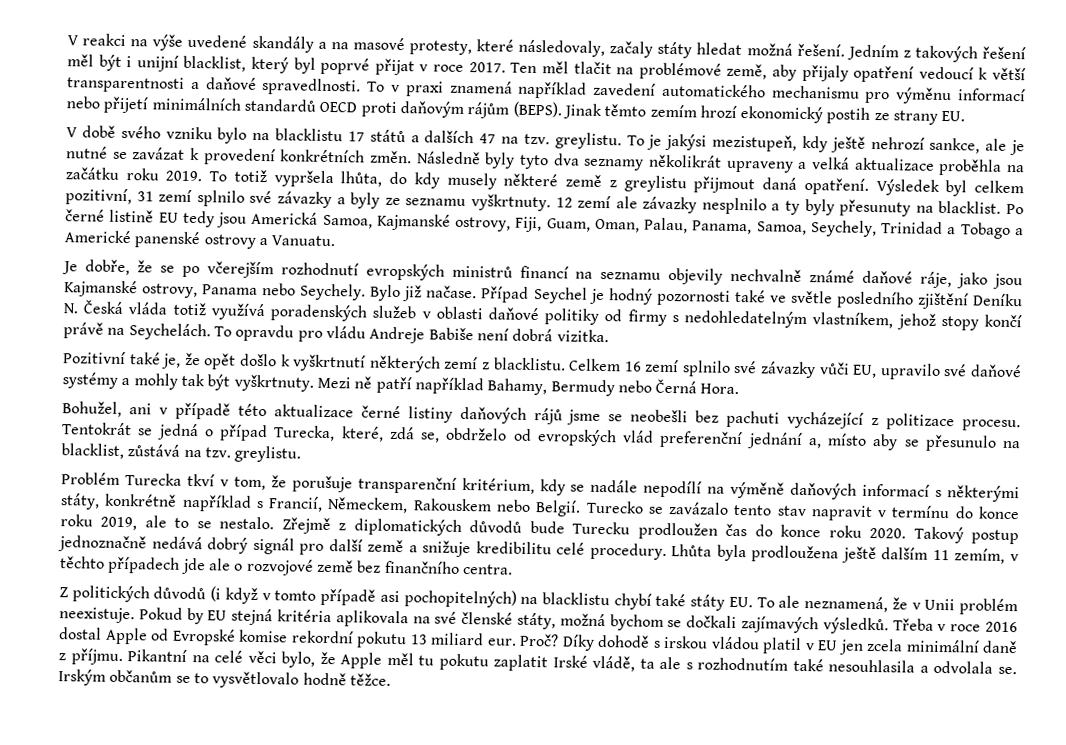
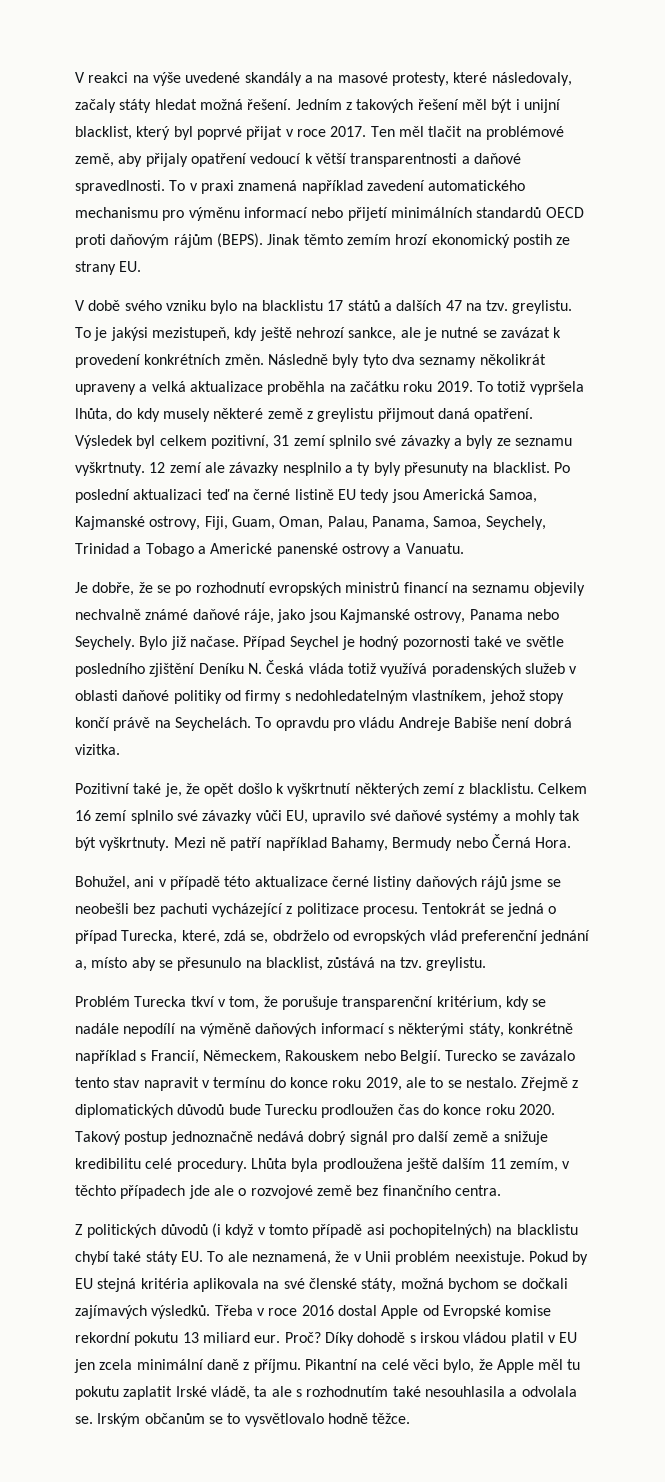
- Po černé listině EU tedy jsou Americká Samoa, Kajmanské ostrovy, Fiji, Guam, Oman, Palau, Panama, Samoa, Seychely, Trinidad a Tobago a Americké panenské ostrovy a Vanuatu.
+ Po poslední aktualizaci teď na černé listině EU tedy jsou Americká Samoa, Kajmanské ostrovy, Fiji, Guam, Oman, Palau, Panama, Samoa, Seychely, Trinidad a Tobago a Americké panenské ostrovy a Vanuatu.
- Je dobře, že se po včerejším rozhodnutí evropských ministrů financí na seznamu objevily nechvalně známé daňové ráje, jako jsou Kajmanské ostrovy, Panama nebo Seychely.
+ Je dobře, že se po rozhodnutí evropských ministrů financí na seznamu objevily nechvalně známé daňové ráje, jako jsou Kajmanské ostrovy, Panama nebo Seychely.

